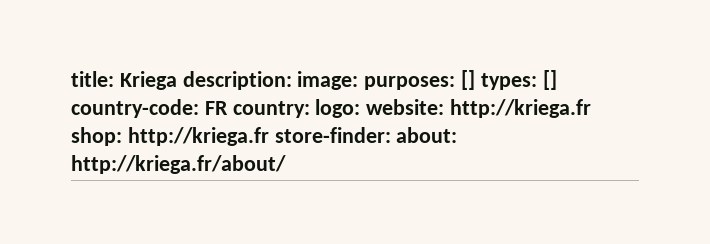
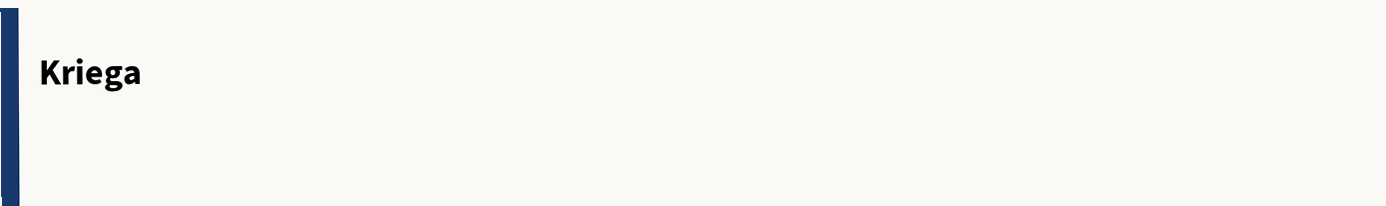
- title: Kriega description: image: purposes: [] types: [] country-code: FR country: logo: website: http://kriega.fr shop: http://kriega.fr store-finder: about: http://kriega.fr/about/
+ Kriega

